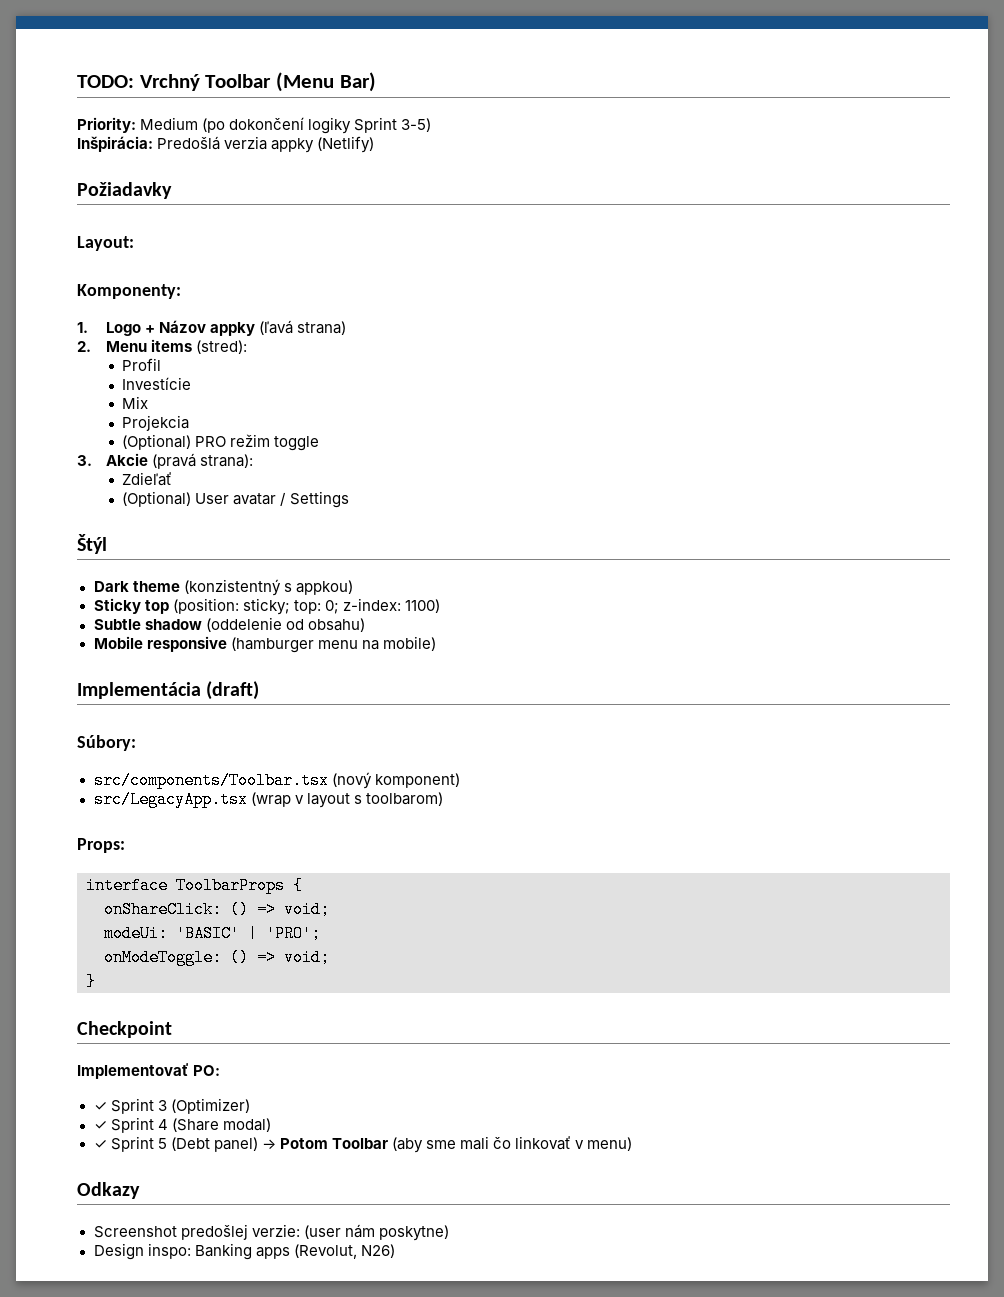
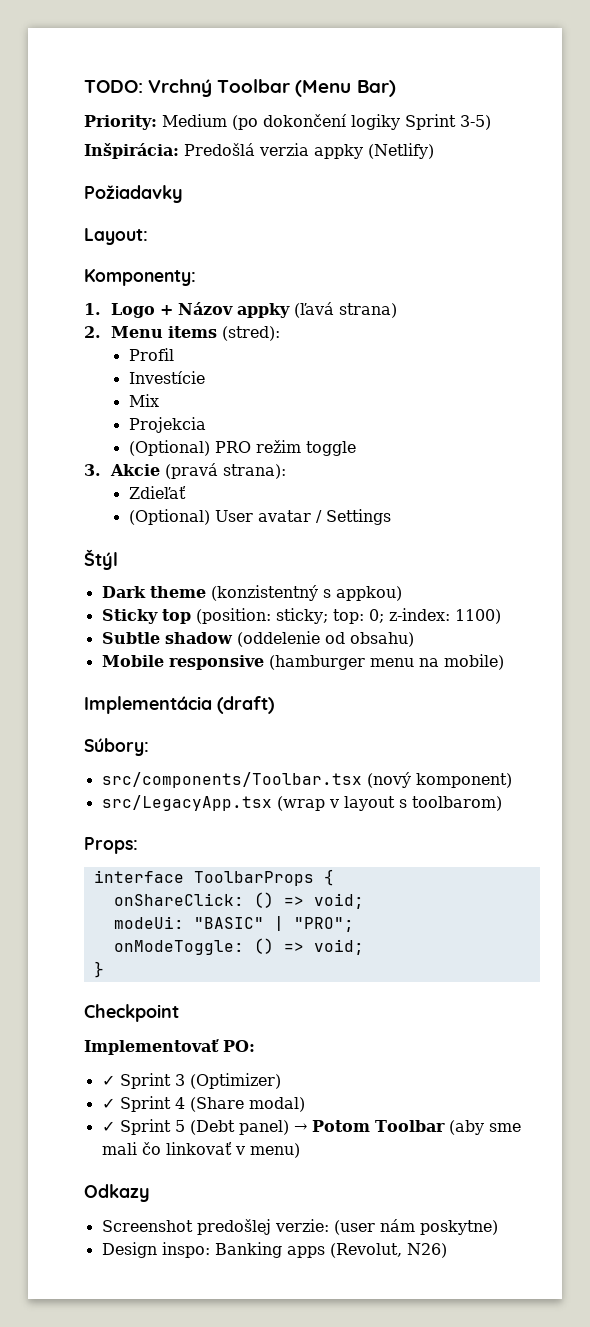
- modeUi: 'BASIC' | 'PRO';
+ modeUi: "BASIC" | "PRO";

